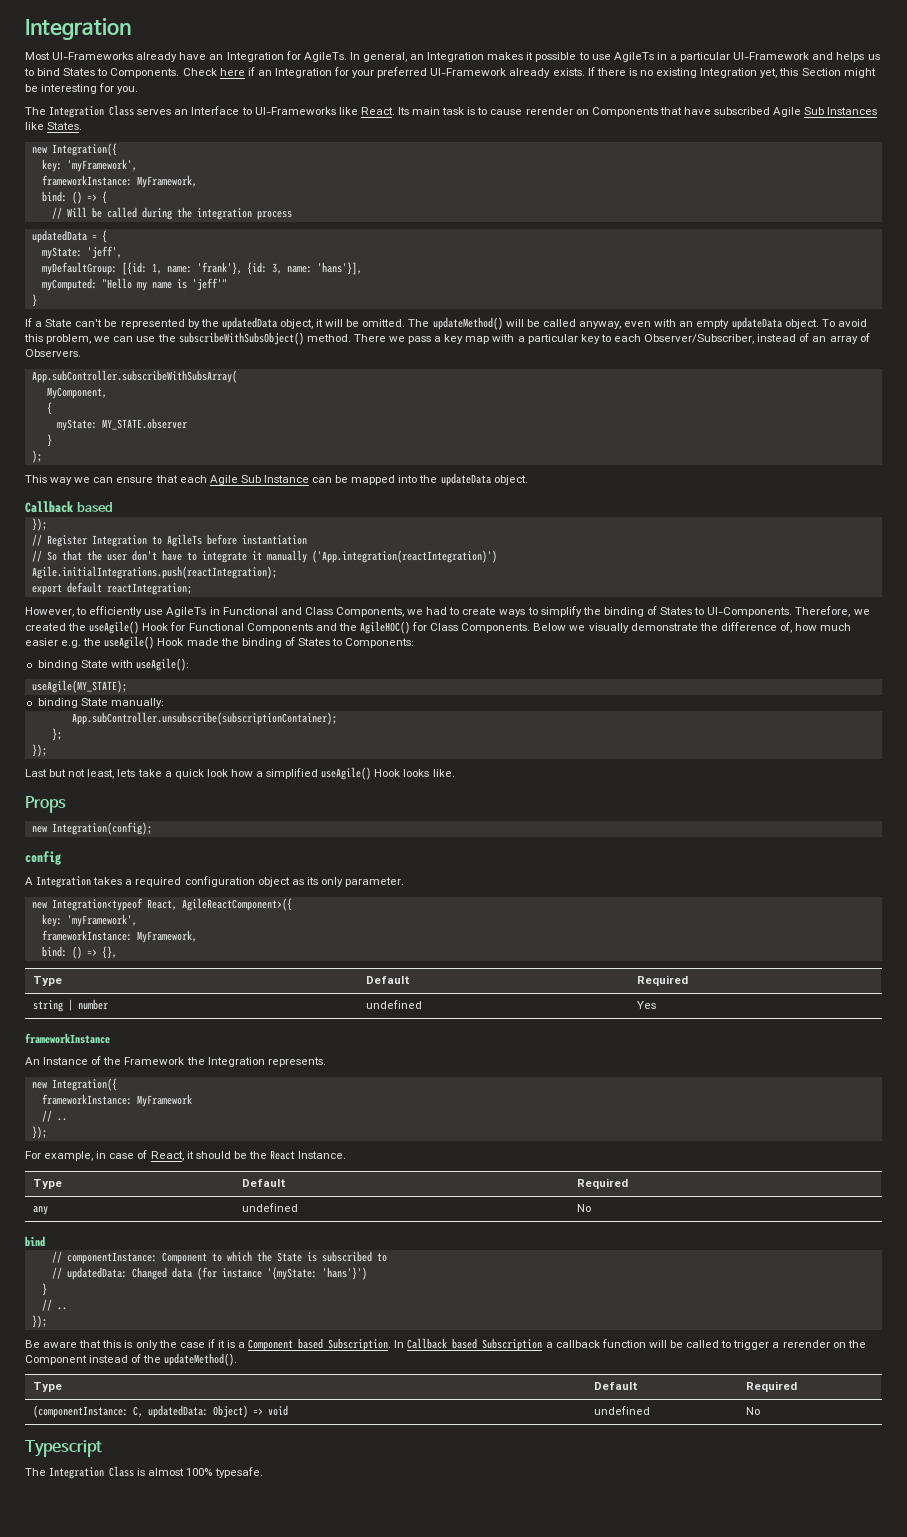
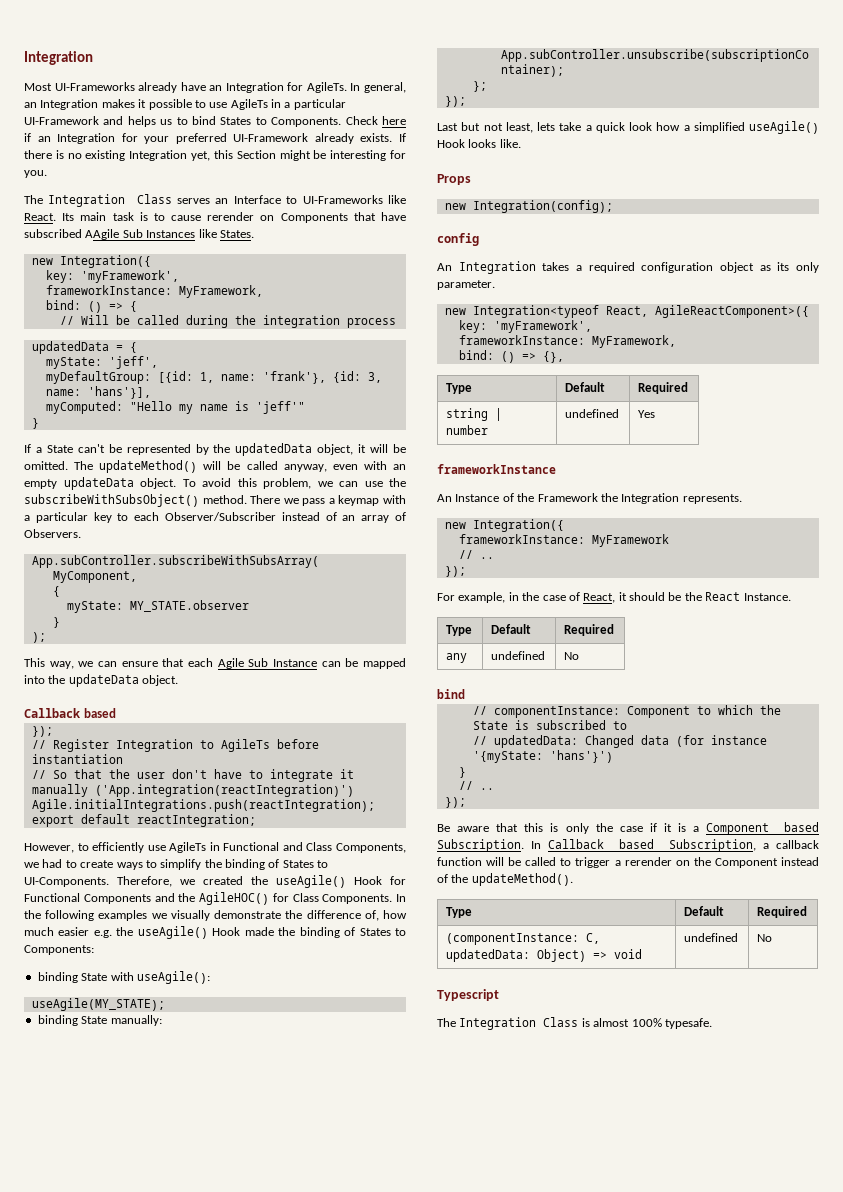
- Its main task is to cause rerender on Components that have subscribed Agile Sub Instances like States.
+ Its main task is to cause rerender on Components that have subscribed AAgile Sub Instances like States.
- There we pass a key map with a particular key to each Observer/Subscriber, instead of an array of Observers.
+ There we pass a keymap with a particular key to each Observer/Subscriber instead of an array of Observers.
- This way we can ensure that each Agile Sub Instance can be mapped into the updateData object.
+ This way, we can ensure that each Agile Sub Instance can be mapped into the updateData object.
- Below we visually demonstrate the difference of, how much easier e.g. the useAgile() Hook made the binding of States to Components:
+ In the following examples we visually demonstrate the difference of, how much easier e.g. the useAgile() Hook made the binding of States to Components:
- A Integration takes a required configuration object as its only parameter.
+ An Integration takes a required configuration object as its only parameter.
- For example, in case of React, it should be the React Instance.
+ For example, in the case of React, it should be the React Instance.
- In Callback based Subscription a callback function will be called to trigger a rerender on the Component instead of the updateMethod().
+ In Callback based Subscription, a callback function will be called to trigger a rerender on the Component instead of the updateMethod().

